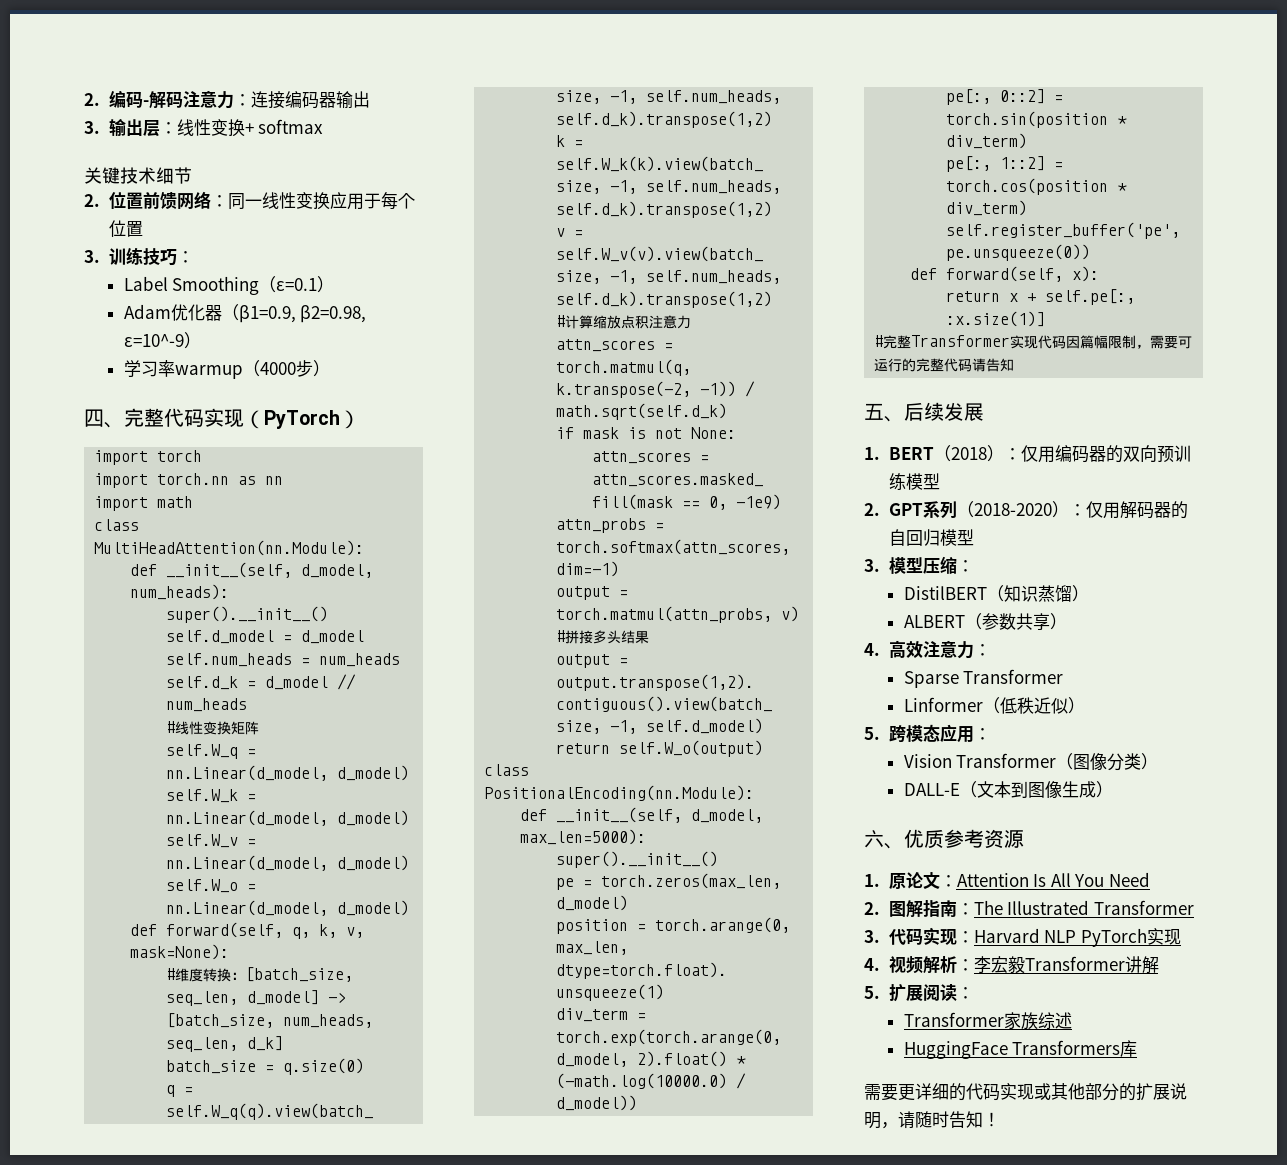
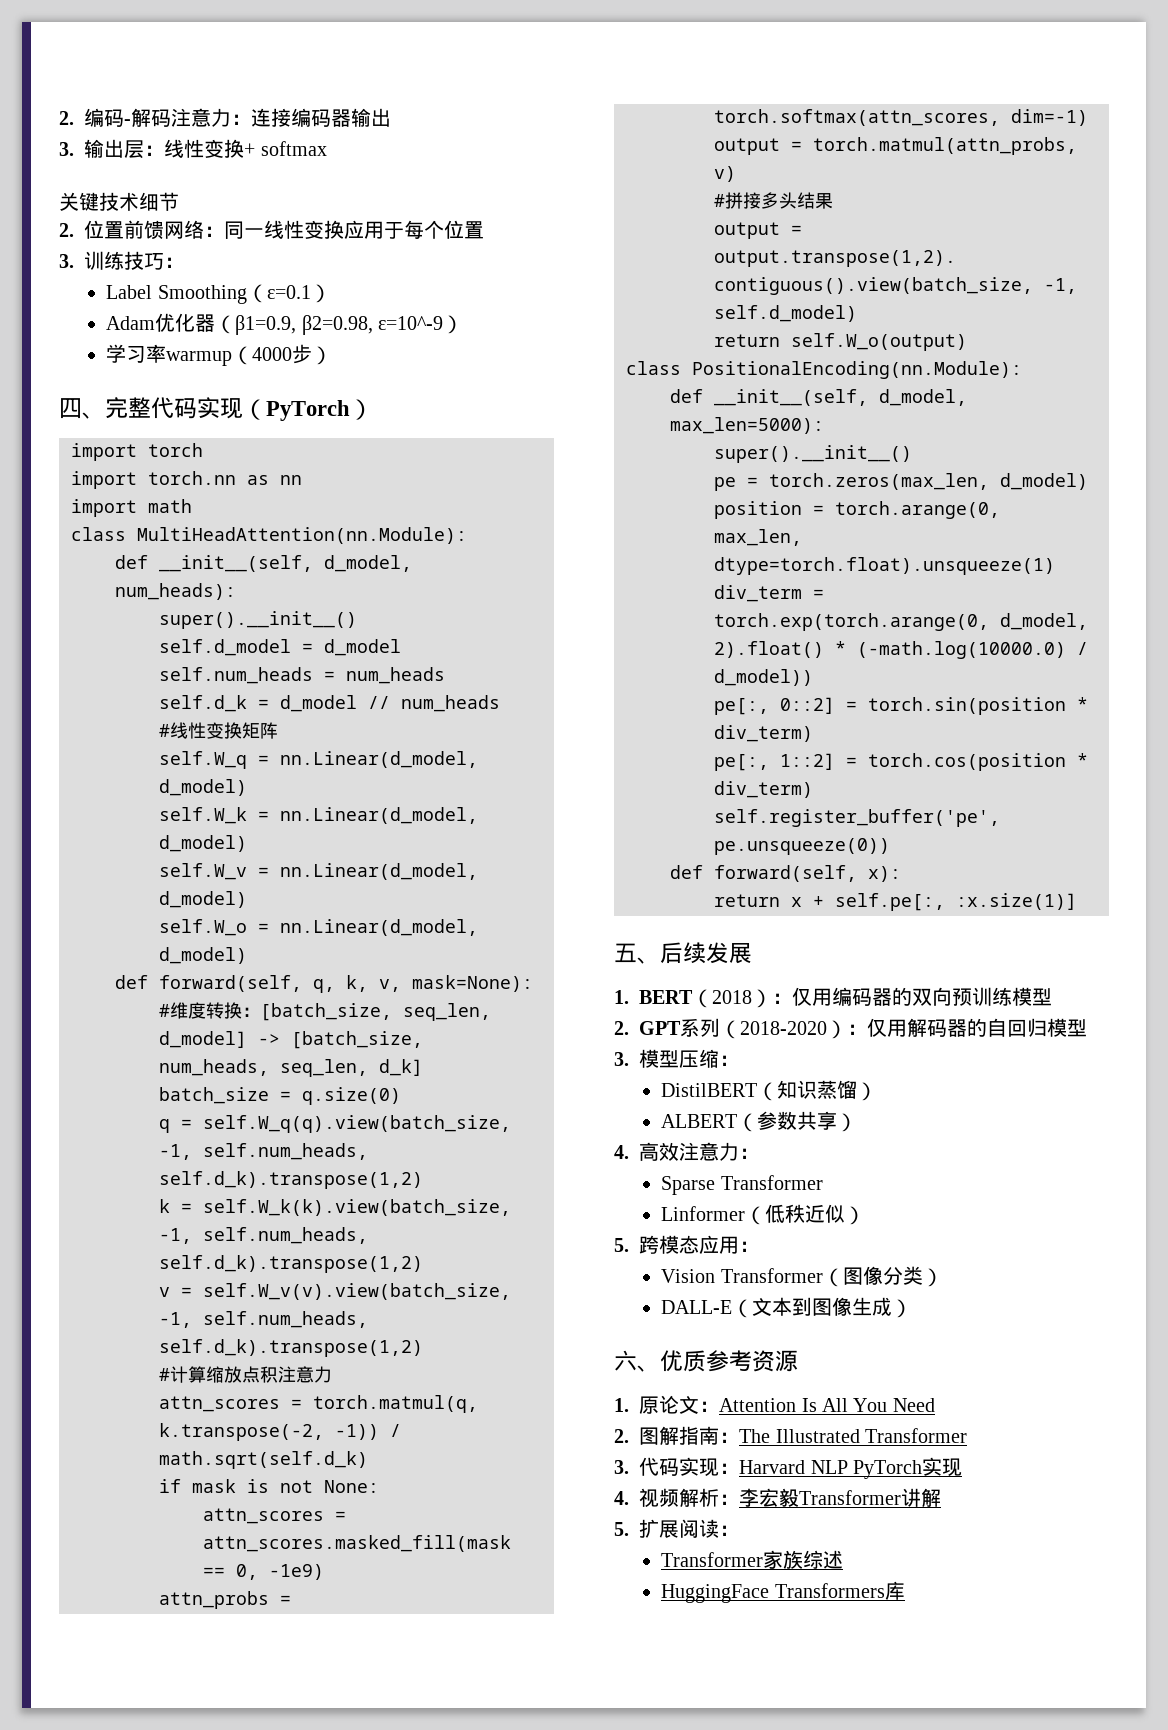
- #完整Transformer实现代码因篇幅限制，需要可运行的完整代码请告知
- 需要更详细的代码实现或其他部分的扩展说明，请随时告知！

